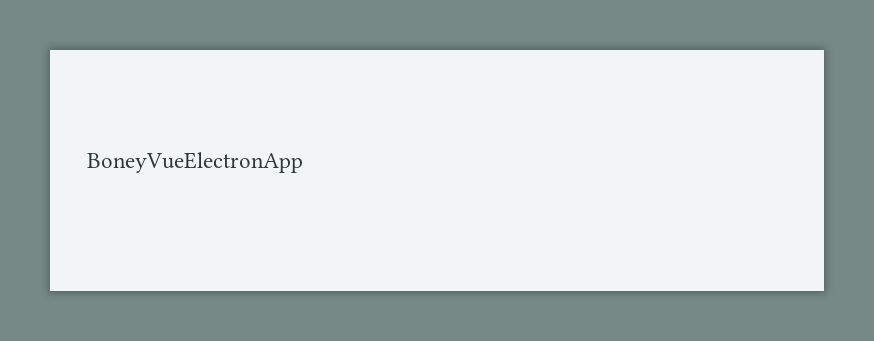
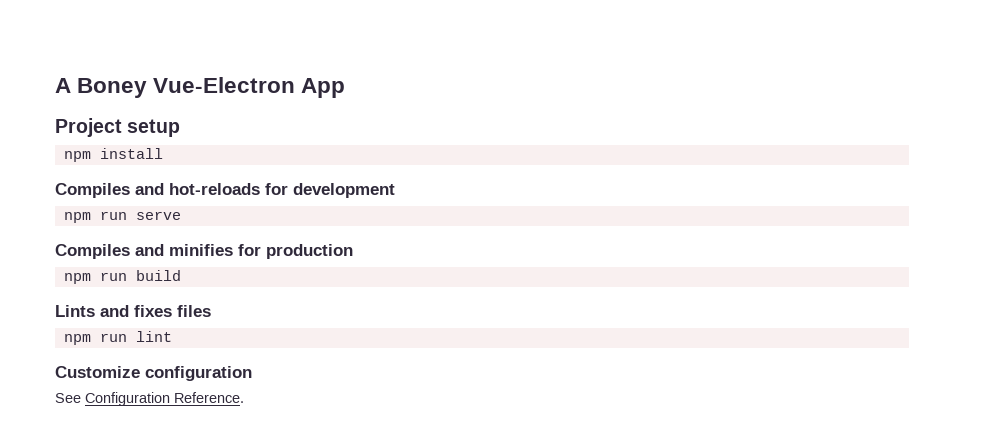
- BoneyVueElectronApp
+ A Boney Vue-Electron App
+ Project setup
+ npm install
+ Compiles and hot-reloads for development
+ npm run serve
+ Compiles and minifies for production
+ npm run build
+ Lints and fixes files
+ npm run lint
+ Customize configuration
+ See Configuration Reference.

